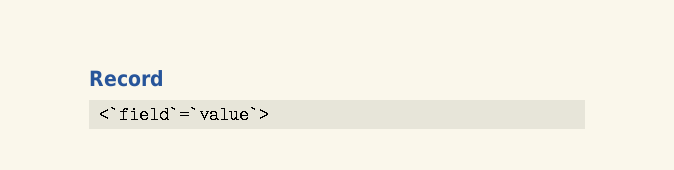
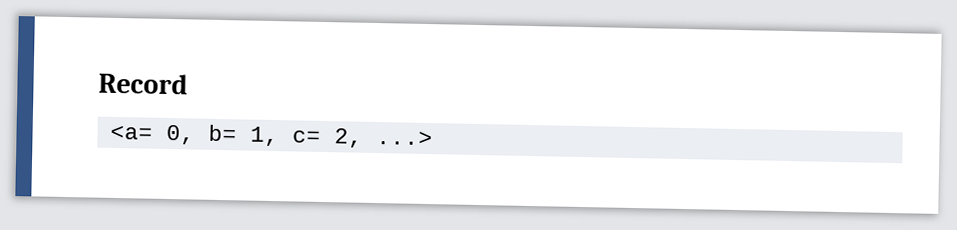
- <`field`=`value`>
+ <a= 0, b= 1, c= 2, ...>

